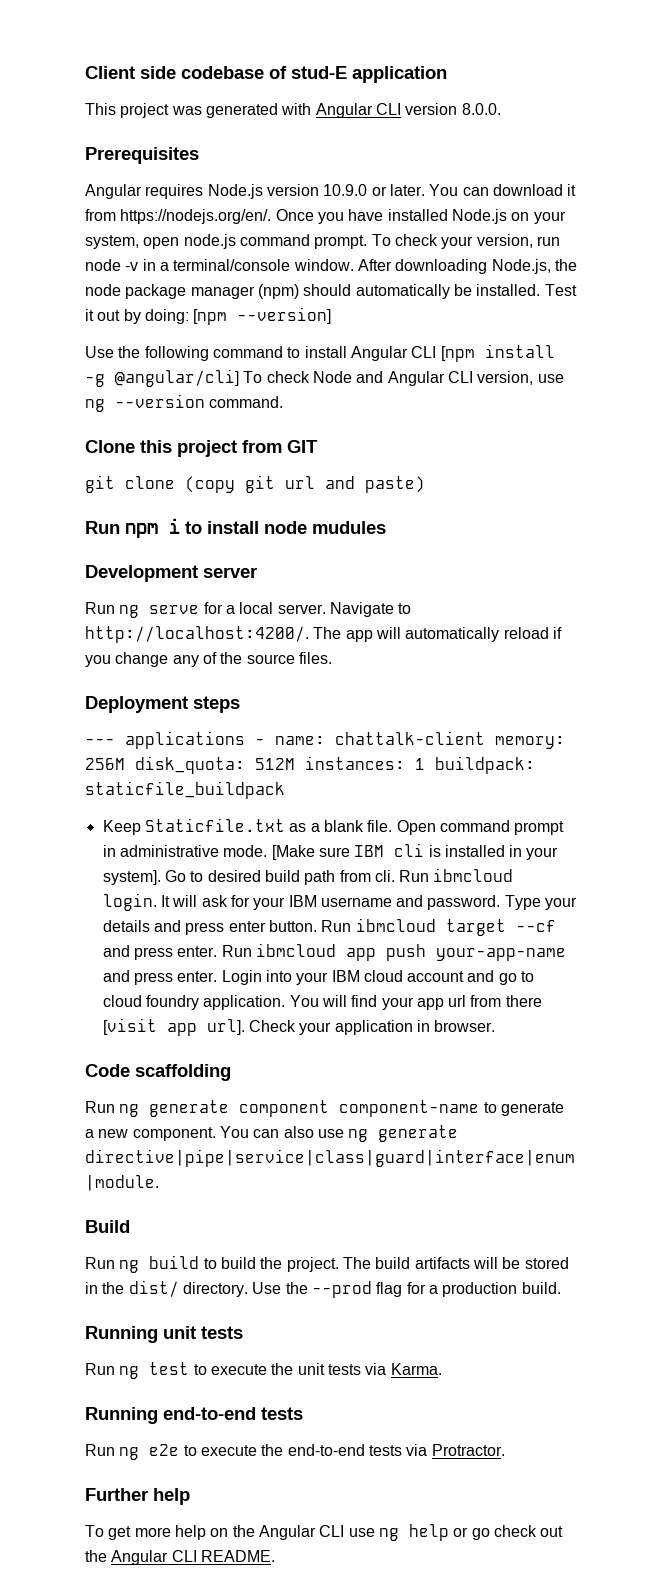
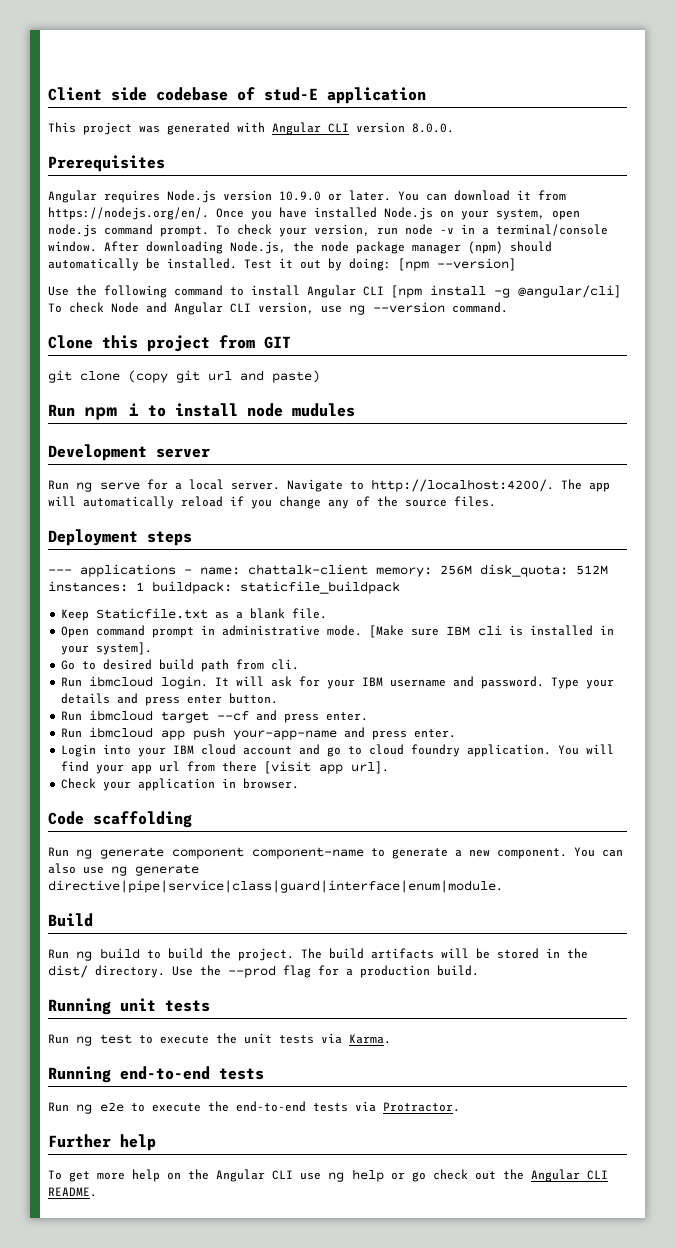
- Keep Staticfile.txt as a blank file. Open command prompt in administrative mode.
+ Keep Staticfile.txt as a blank file.
+ Open command prompt in administrative mode.
- [Make sure IBM cli is installed in your system]. Go to desired build path from cli. Run ibmcloud login.
+ [Make sure IBM cli is installed in your system].
+ Go to desired build path from cli.
+ Run ibmcloud login.
- Type your details and press enter button. Run ibmcloud target --cf and press enter. Run ibmcloud app push your-app-name and press enter. Login into your IBM cloud account and go to cloud foundry application.
+ Type your details and press enter button.
+ Run ibmcloud target --cf and press enter.
+ Run ibmcloud app push your-app-name and press enter.
+ Login into your IBM cloud account and go to cloud foundry application.
- You will find your app url from there [visit app url]. Check your application in browser.
+ You will find your app url from there [visit app url].
+ Check your application in browser.

